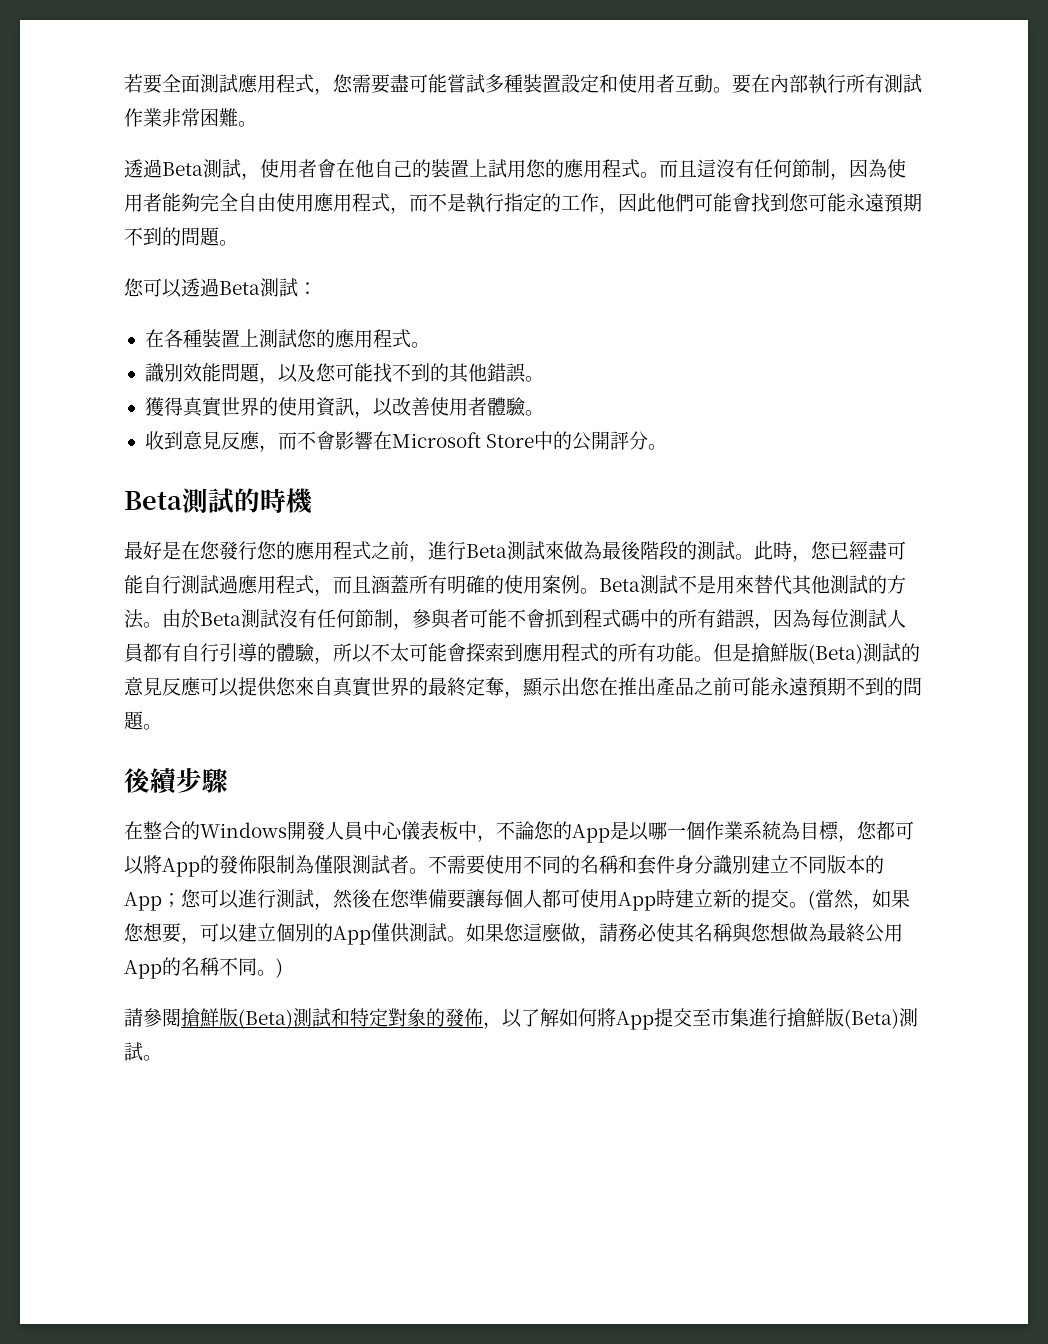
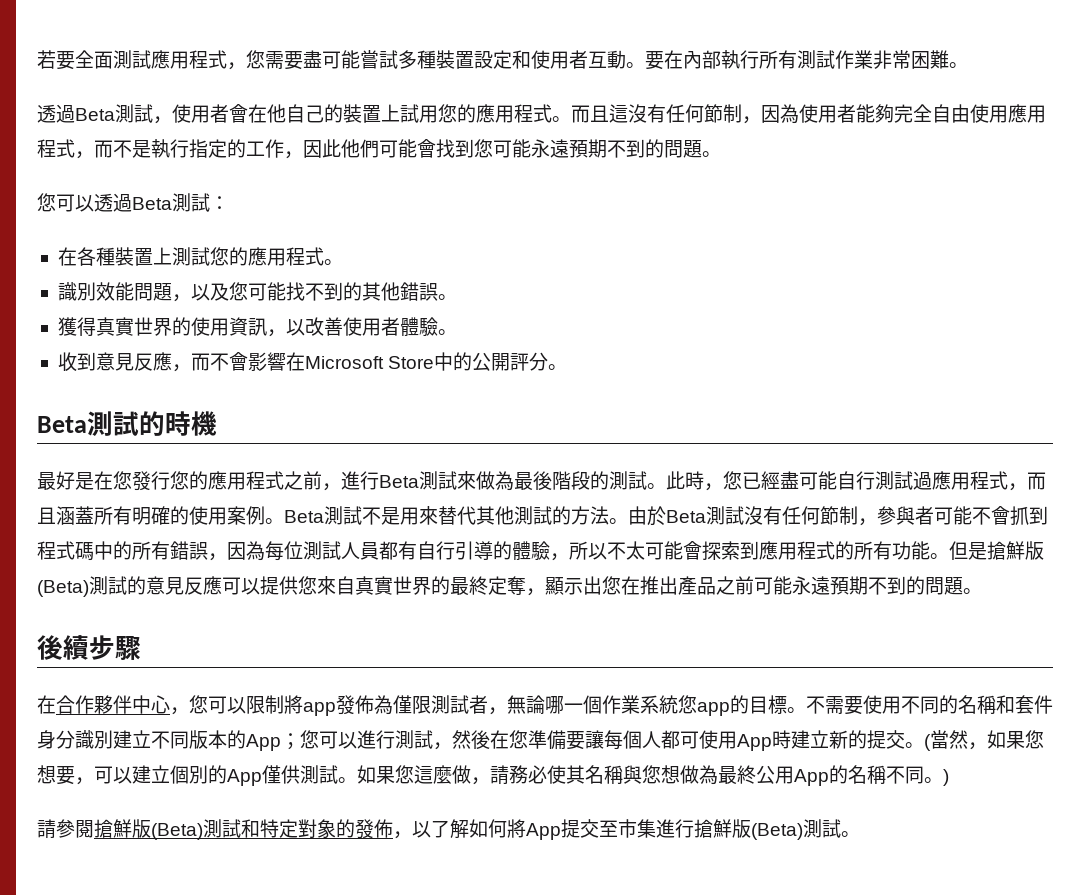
- 在整合的Windows開發人員中心儀表板中，不論您的App是以哪一個作業系統為目標，您都可以將App的發佈限制為僅限測試者。
+ 在合作夥伴中心，您可以限制將app發佈為僅限測試者，無論哪一個作業系統您app的目標。

